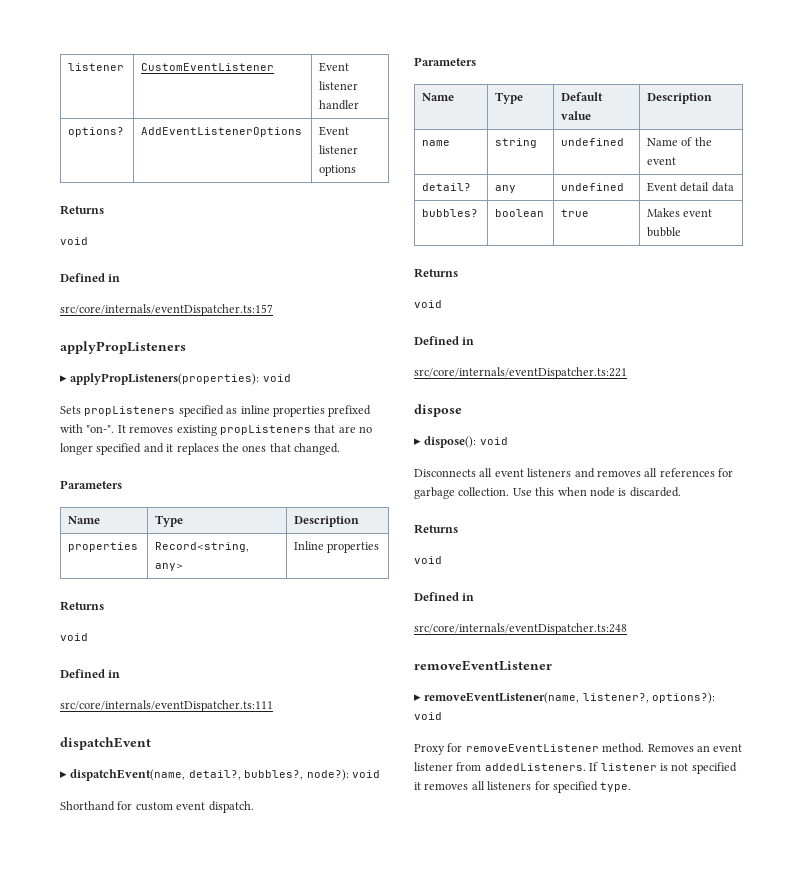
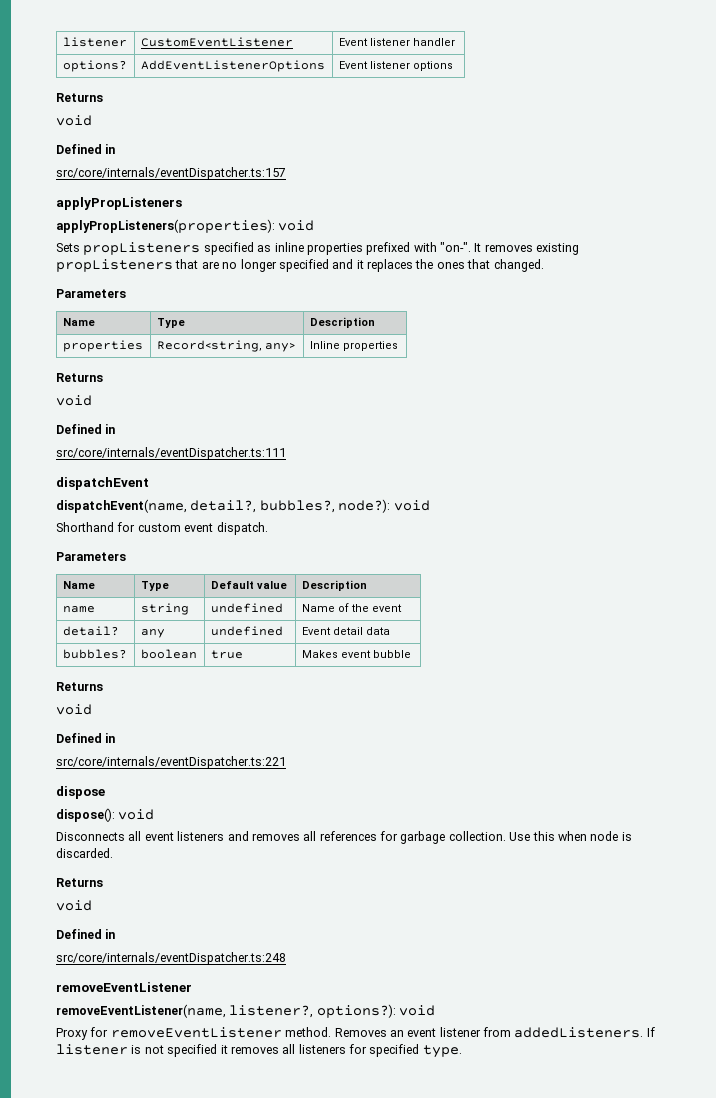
- ▸ applyPropListeners(properties): void
+ applyPropListeners(properties): void
- ▸ dispatchEvent(name, detail?, bubbles?, node?): void
+ dispatchEvent(name, detail?, bubbles?, node?): void
- ▸ dispose(): void
+ dispose(): void
- ▸ removeEventListener(name, listener?, options?): void
+ removeEventListener(name, listener?, options?): void

